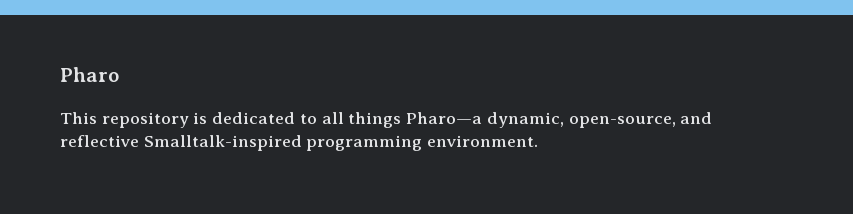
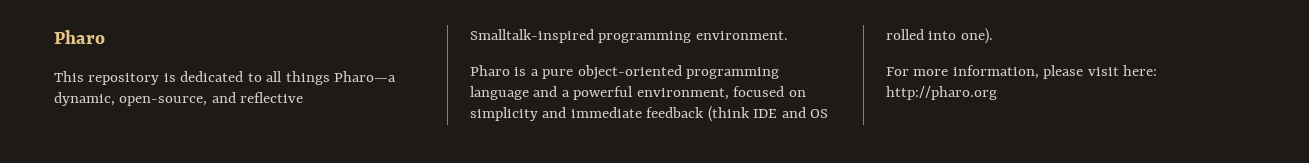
+ Pharo is a pure object-oriented programming language and a powerful environment, focused on simplicity and immediate feedback (think IDE and OS rolled into one).
+ For more information, please visit here: http://pharo.org

